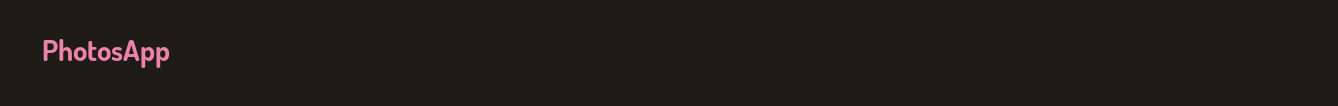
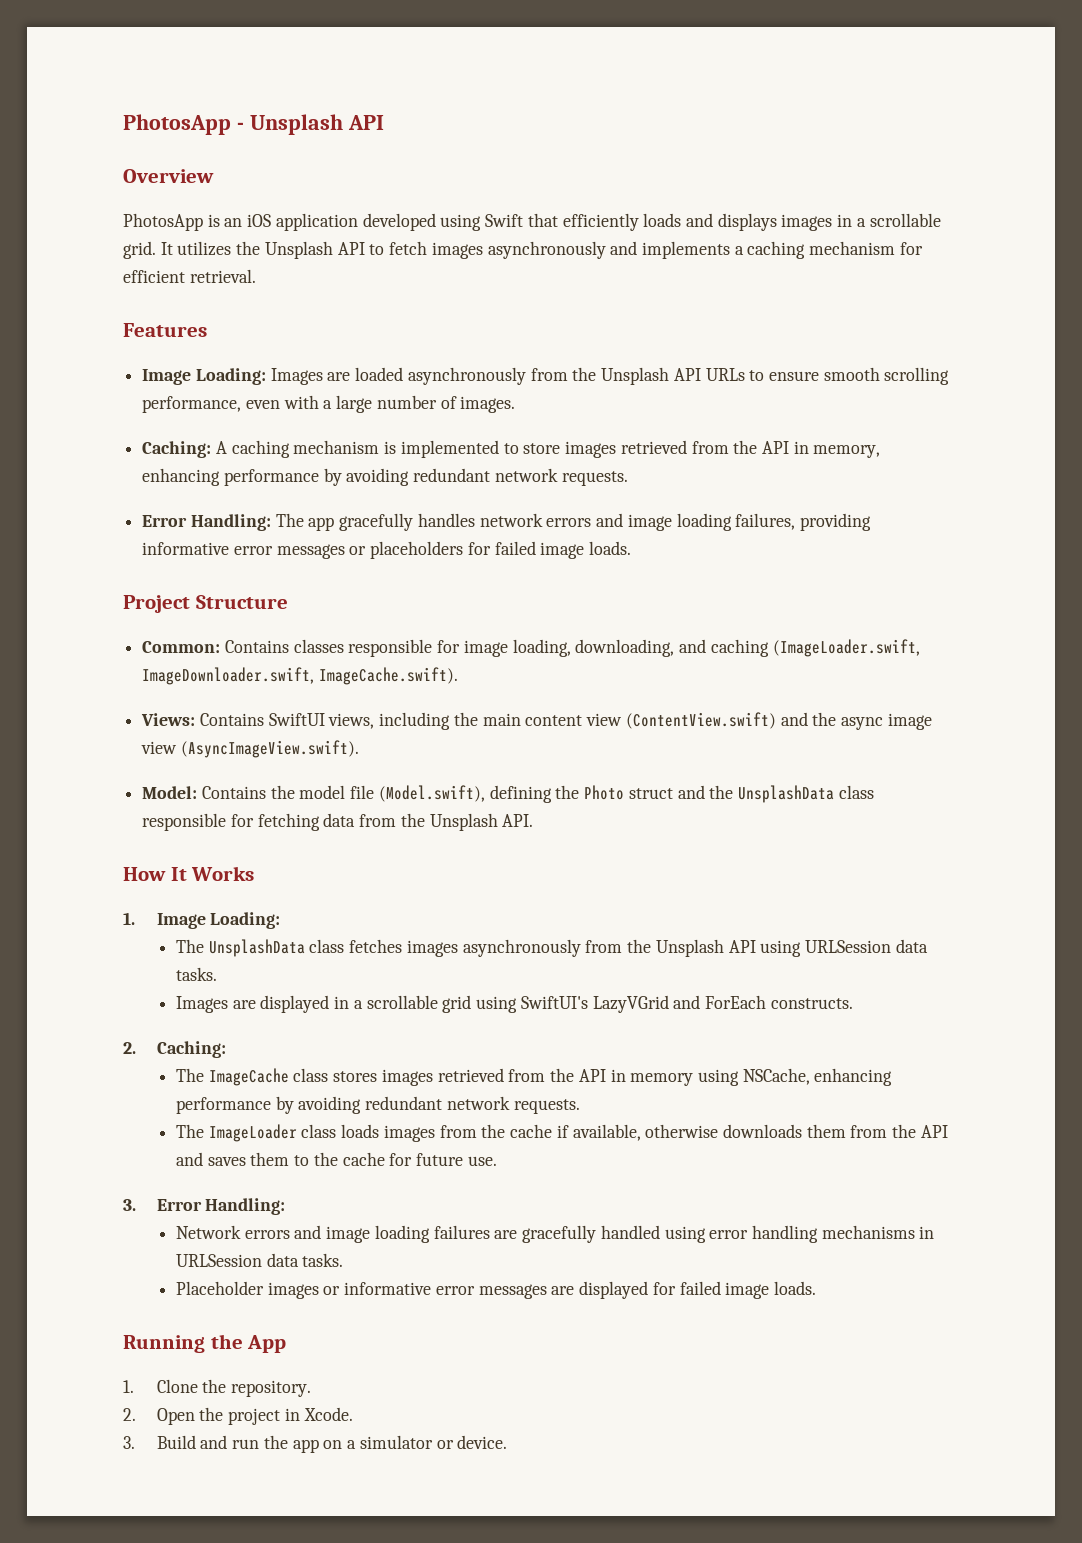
- PhotosApp
+ PhotosApp - Unsplash API
+ Overview
+ PhotosApp is an iOS application developed using Swift that efficiently loads and displays images in a scrollable grid. It utilizes the Unsplash API to fetch images asynchronously and implements a caching mechanism for efficient retrieval.
+ Features
+ Image Loading: Images are loaded asynchronously from the Unsplash API URLs to ensure smooth scrolling performance, even with a large number of images.
+ Caching: A caching mechanism is implemented to store images retrieved from the API in memory, enhancing performance by avoiding redundant network requests.
+ Error Handling: The app gracefully handles network errors and image loading failures, providing informative error messages or placeholders for failed image loads.
+ Project Structure
+ Common: Contains classes responsible for image loading, downloading, and caching (ImageLoader.swift, ImageDownloader.swift, ImageCache.swift).
+ Views: Contains SwiftUI views, including the main content view (ContentView.swift) and the async image view (AsyncImageView.swift).
+ Model: Contains the model file (Model.swift), defining the Photo struct and the UnsplashData class responsible for fetching data from the Unsplash API.
+ How It Works
+ 1. Image Loading:
+ The UnsplashData class fetches images asynchronously from the Unsplash API using URLSession data tasks.
+ Images are displayed in a scrollable grid using SwiftUI's LazyVGrid and ForEach constructs.
+ 2. Caching:
+ The ImageCache class stores images retrieved from the API in memory using NSCache, enhancing performance by avoiding redundant network requests.
+ The ImageLoader class loads images from the cache if available, otherwise downloads them from the API and saves them to the cache for future use.
+ 3. Error Handling:
+ Network errors and image loading failures are gracefully handled using error handling mechanisms in URLSession data tasks.
+ Placeholder images or informative error messages are displayed for failed image loads.
+ Running the App
+ 1. Clone the repository.
+ 2. Open the project in Xcode.
+ 3. Build and run the app on a simulator or device.

